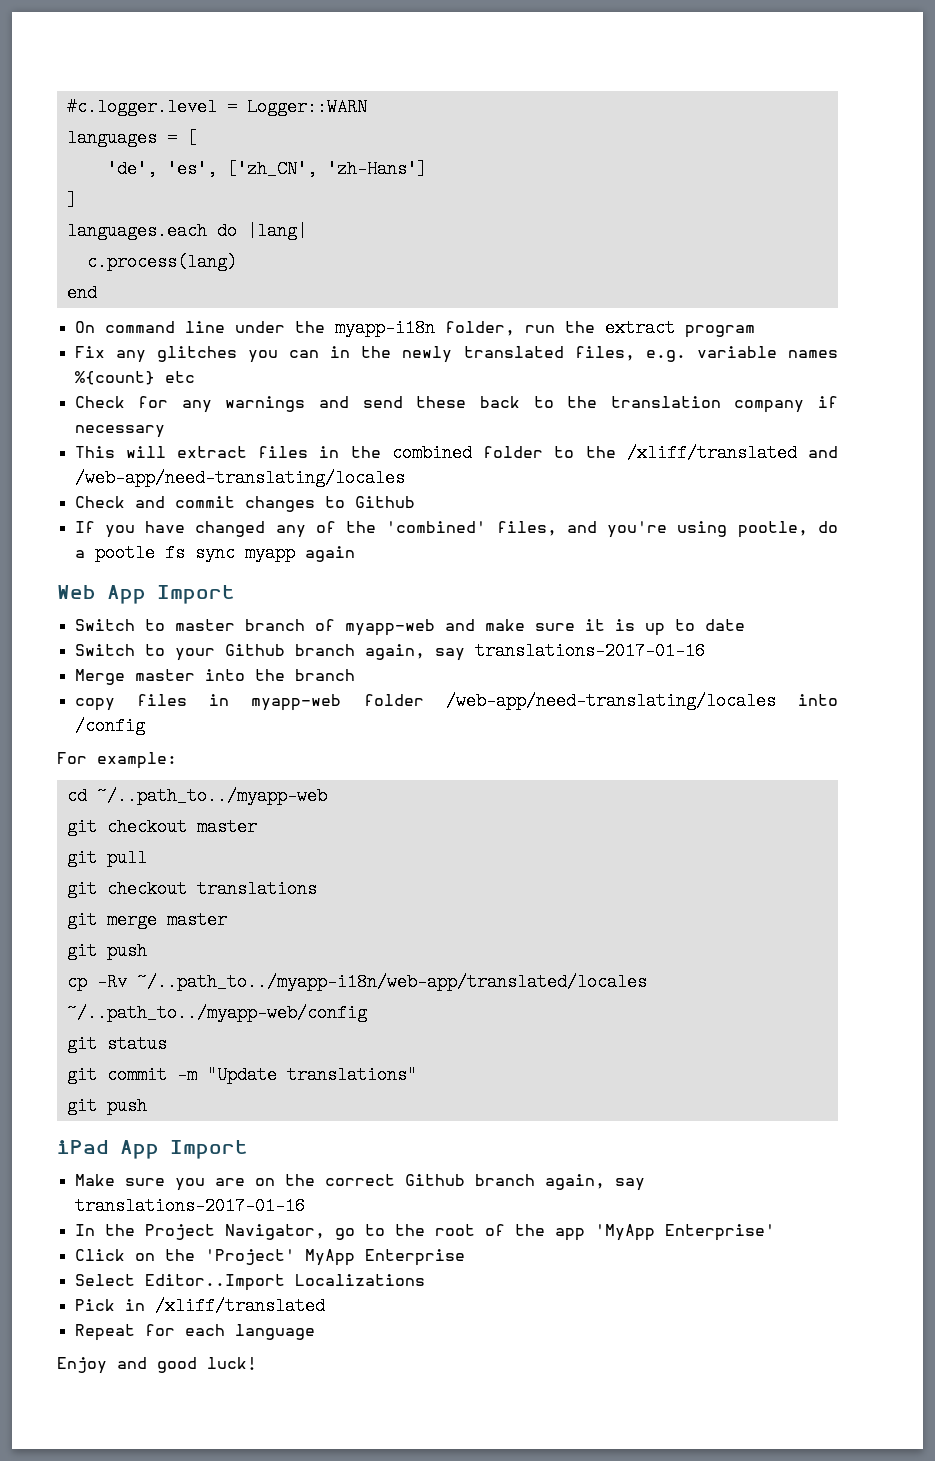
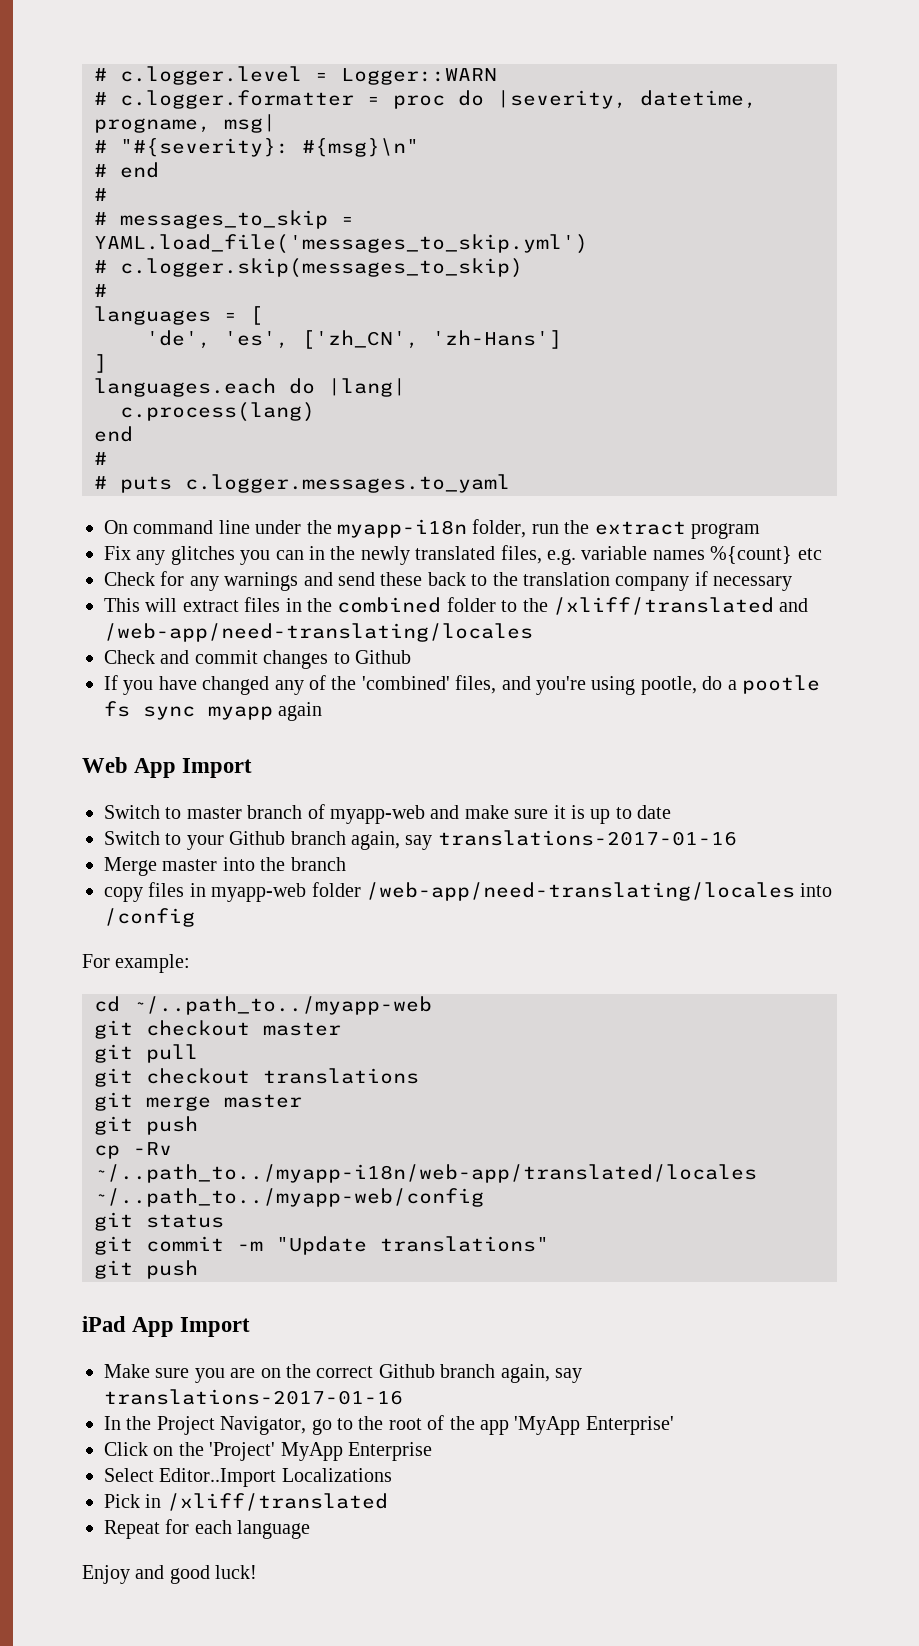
- #c.logger.level = Logger::WARN
+ # c.logger.level = Logger::WARN
+ # c.logger.formatter = proc do |severity, datetime, progname, msg|
+ # "#{severity}: #{msg}\n"
+ # end
+ #
+ # messages_to_skip = YAML.load_file('messages_to_skip.yml')
+ # c.logger.skip(messages_to_skip)
+ #
  c.process(lang)
  end
+ #
+ # puts c.logger.messages.to_yaml

